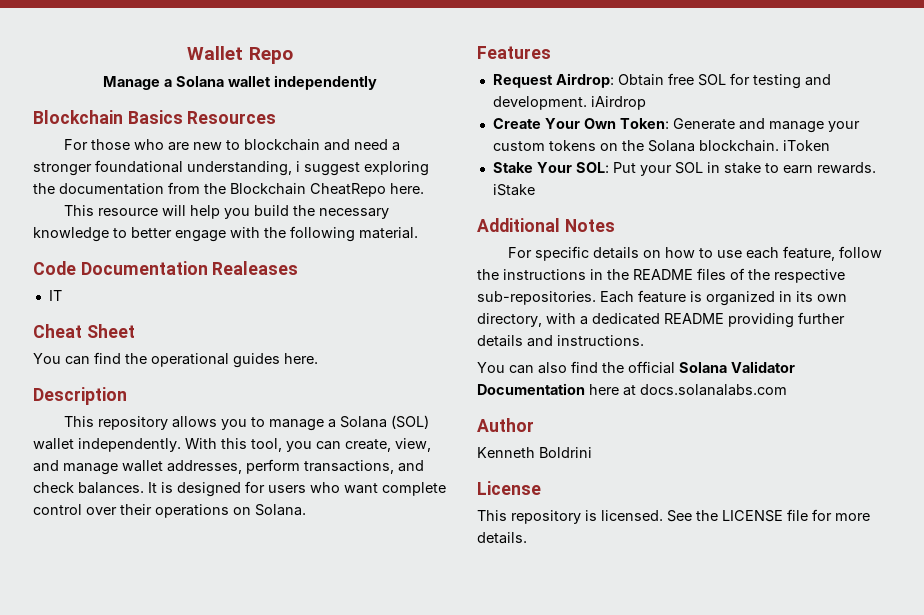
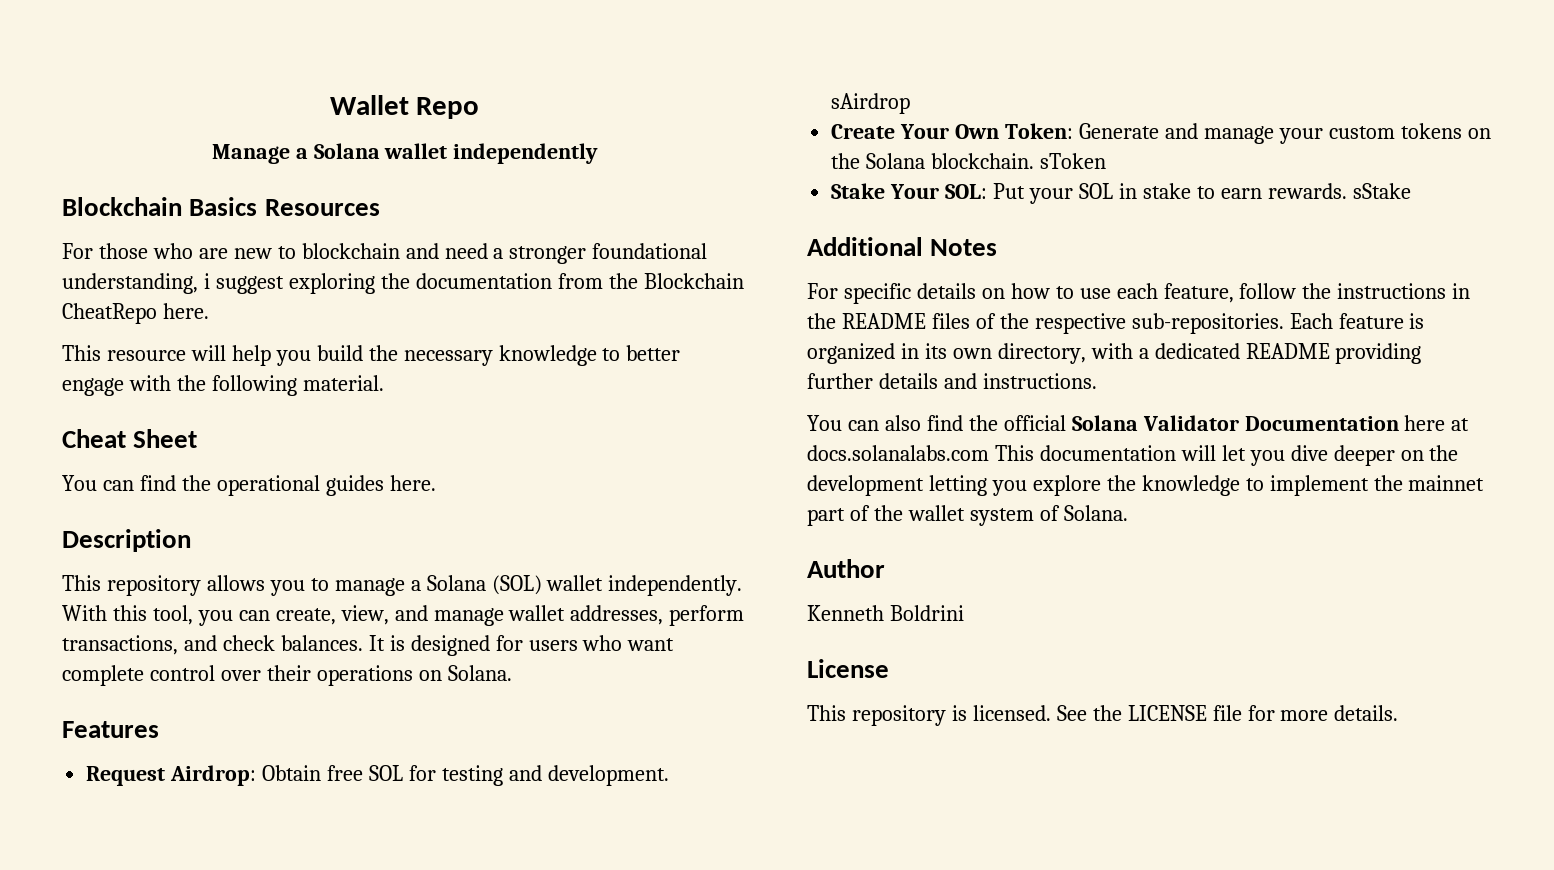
- Code Documentation Realeases
- IT
- Request Airdrop: Obtain free SOL for testing and development. iAirdrop
+ Request Airdrop: Obtain free SOL for testing and development. sAirdrop
- Create Your Own Token: Generate and manage your custom tokens on the Solana blockchain. iToken
+ Create Your Own Token: Generate and manage your custom tokens on the Solana blockchain. sToken
- Stake Your SOL: Put your SOL in stake to earn rewards. iStake
+ Stake Your SOL: Put your SOL in stake to earn rewards. sStake
- You can also find the official Solana Validator Documentation here at docs.solanalabs.com
+ You can also find the official Solana Validator Documentation here at docs.solanalabs.com This documentation will let you dive deeper on the development letting you explore the knowledge to implement the mainnet part of the wallet system of Solana.

